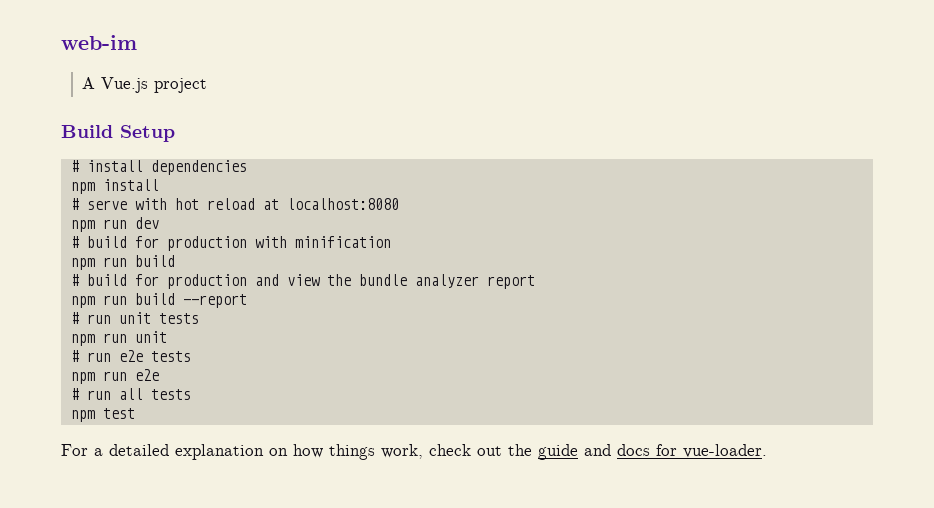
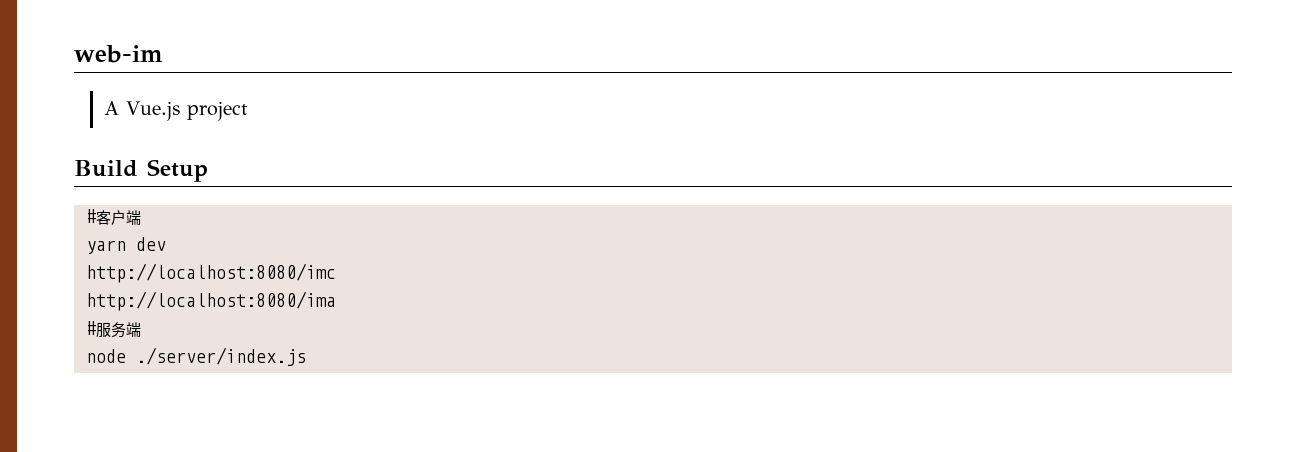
- # install dependencies
- npm install
- # serve with hot reload at localhost:8080
- npm run dev
- # build for production with minification
- npm run build
- # build for production and view the bundle analyzer report
- npm run build --report
- # run unit tests
- npm run unit
- # run e2e tests
- npm run e2e
- # run all tests
- npm test
- For a detailed explanation on how things work, check out the guide and docs for vue-loader.
+ #客户端
+ yarn dev
+ http://localhost:8080/imc
+ http://localhost:8080/ima
+ #服务端
+ node ./server/index.js

